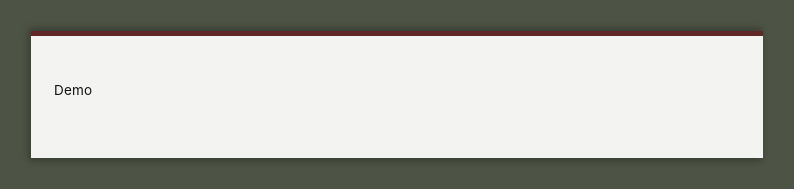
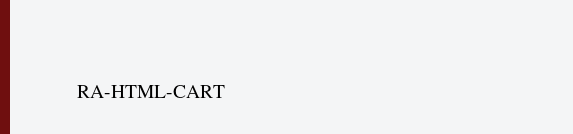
- Demo
+ RA-HTML-CART

